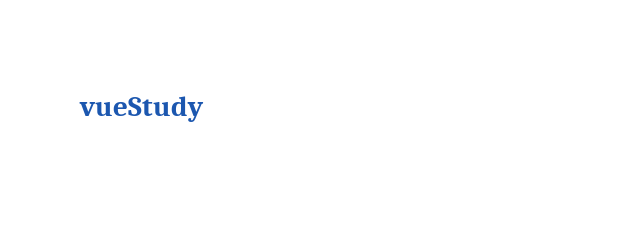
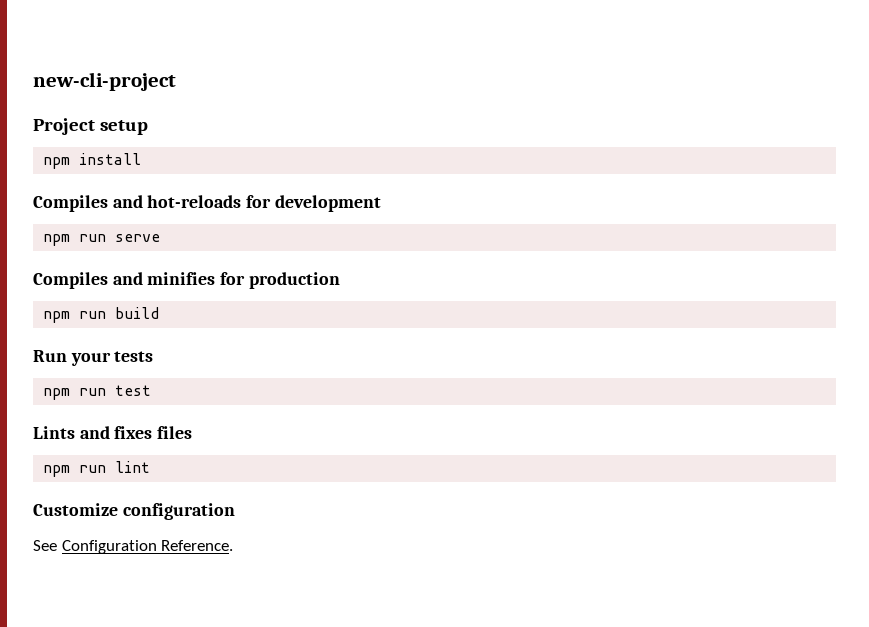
- vueStudy
+ new-cli-project
+ Project setup
+ npm install
+ Compiles and hot-reloads for development
+ npm run serve
+ Compiles and minifies for production
+ npm run build
+ Run your tests
+ npm run test
+ Lints and fixes files
+ npm run lint
+ Customize configuration
+ See Configuration Reference.

